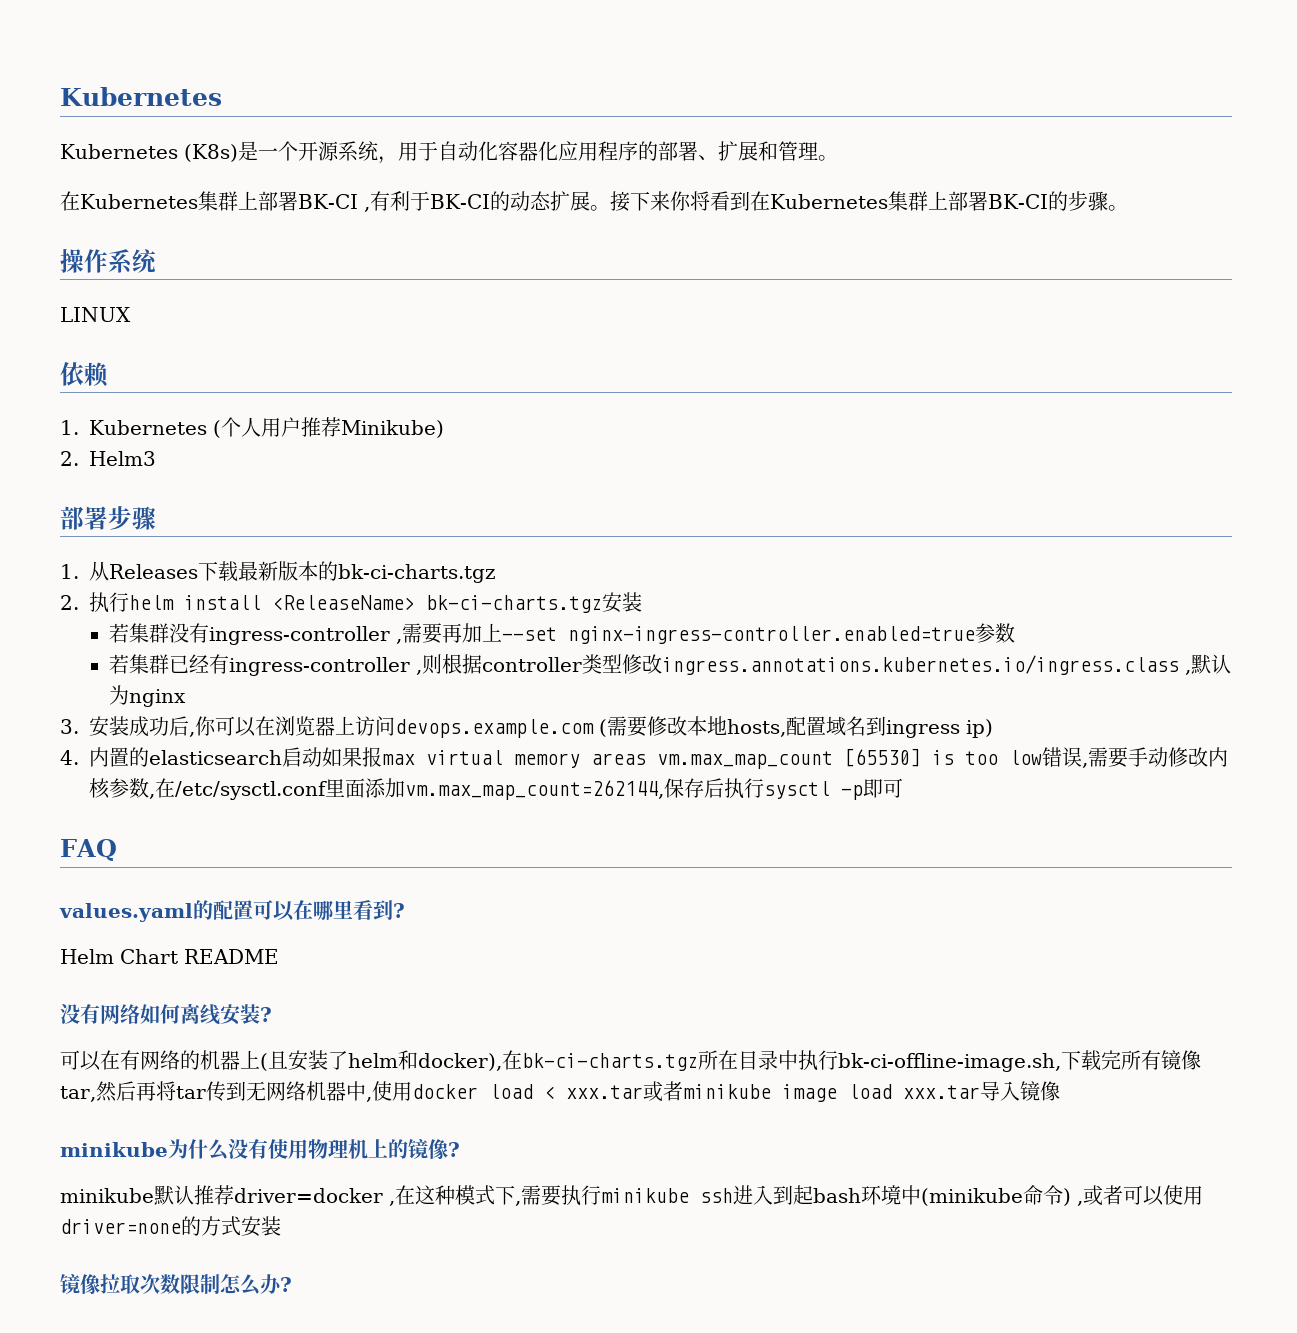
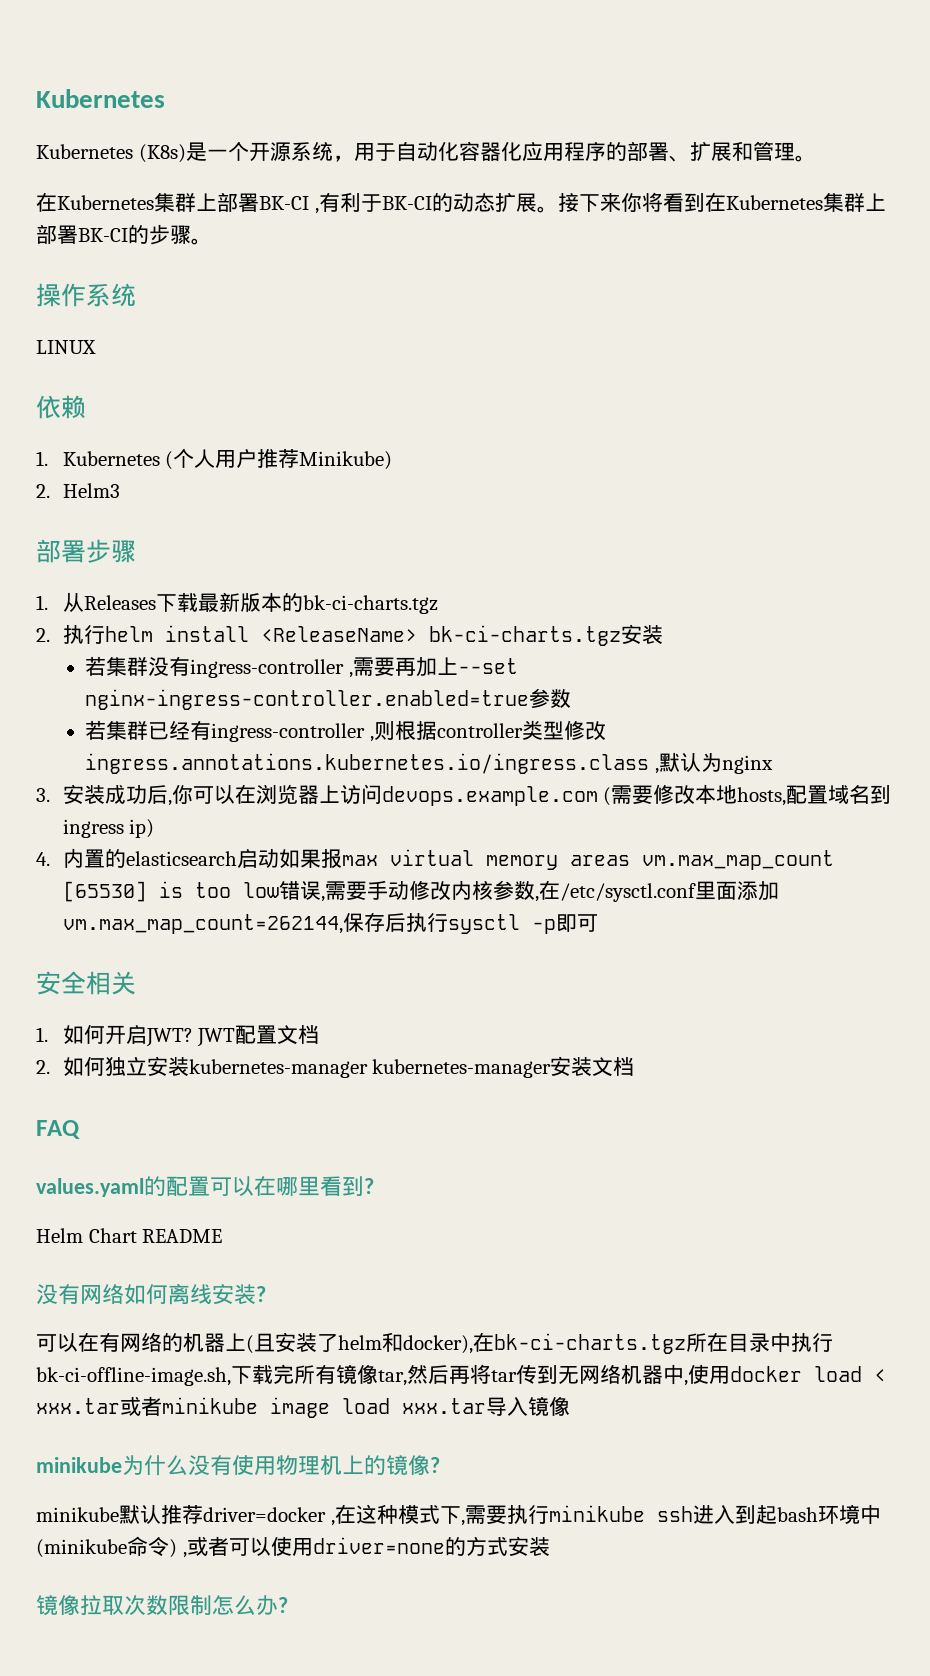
+ 安全相关
+ 1.如何开启JWT? JWT配置文档
+ 2.如何独立安装kubernetes-manager kubernetes-manager安装文档

